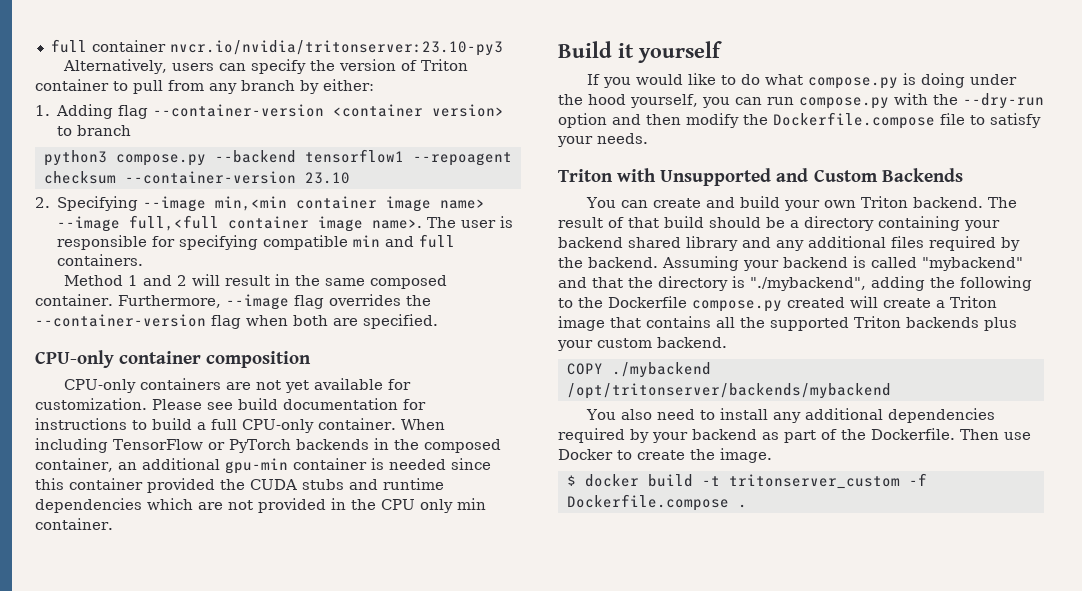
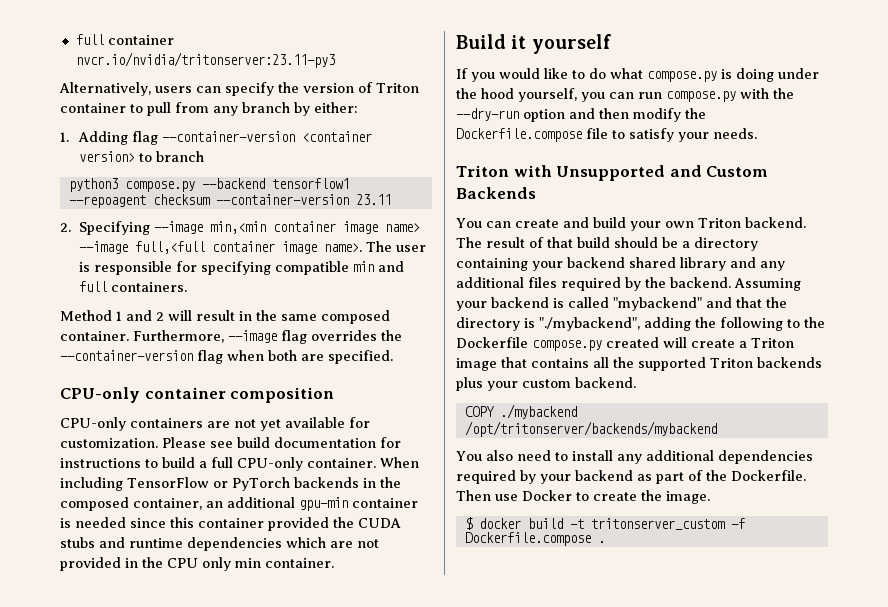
- full container nvcr.io/nvidia/tritonserver:23.10-py3
+ full container nvcr.io/nvidia/tritonserver:23.11-py3
- python3 compose.py --backend tensorflow1 --repoagent checksum --container-version 23.10
+ python3 compose.py --backend tensorflow1 --repoagent checksum --container-version 23.11

